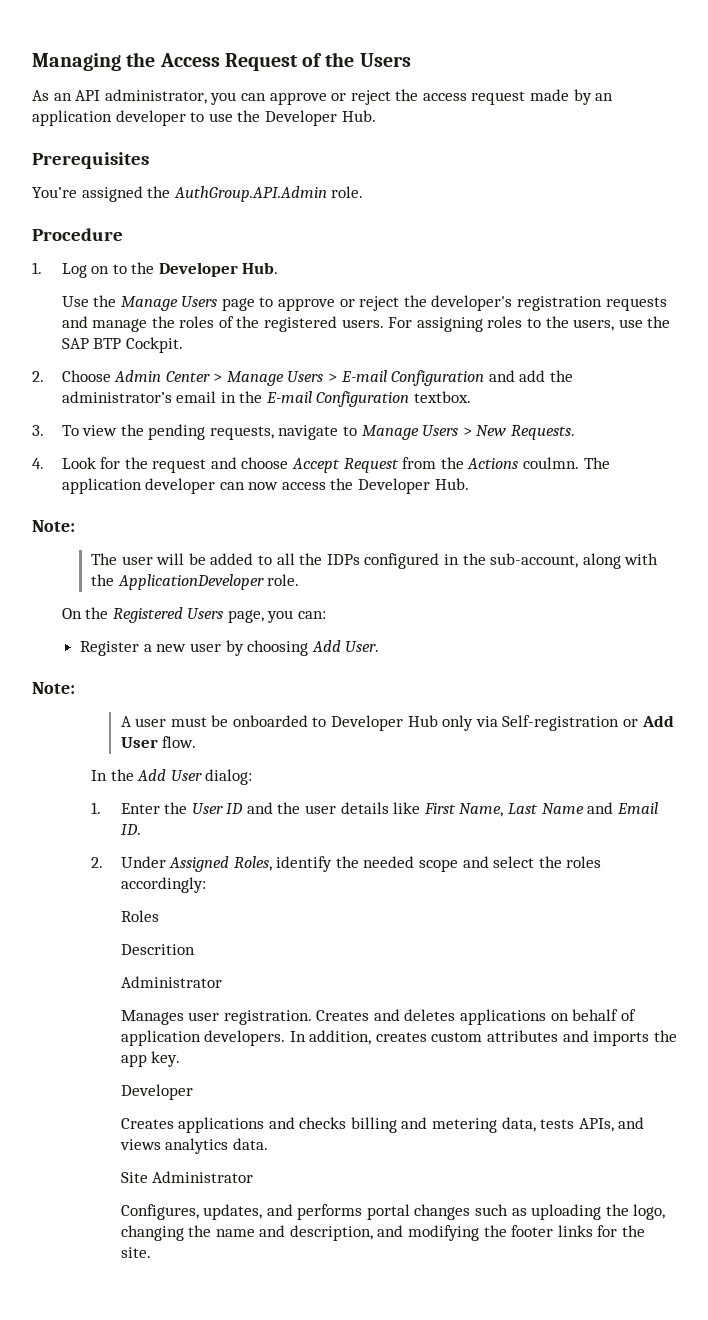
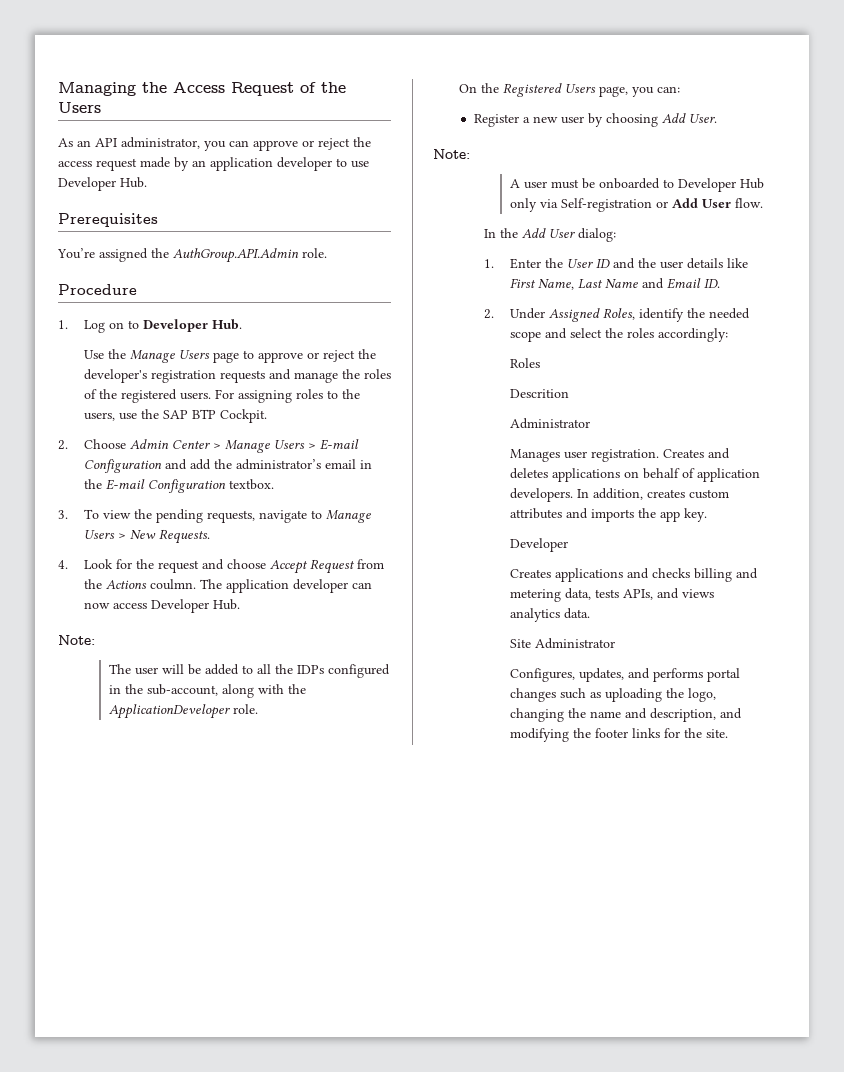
- As an API administrator, you can approve or reject the access request made by an application developer to use the Developer Hub.
+ As an API administrator, you can approve or reject the access request made by an application developer to use Developer Hub.
- 1. Log on to the Developer Hub.
+ 1. Log on to Developer Hub.
- The application developer can now access the Developer Hub.
+ The application developer can now access Developer Hub.

